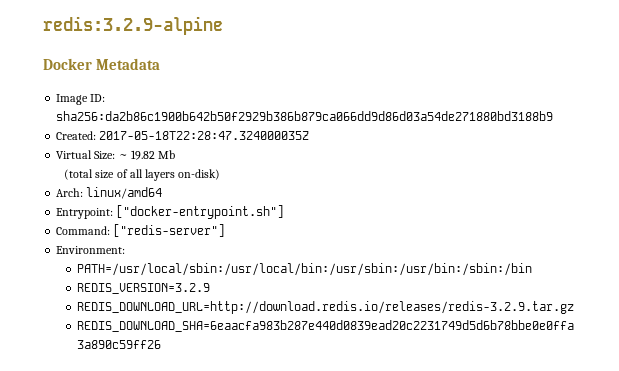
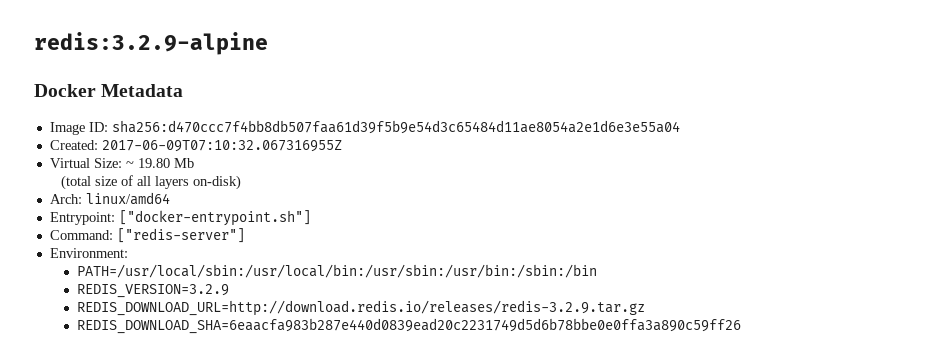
- Image ID: sha256:da2b86c1900b642b50f2929b386b879ca066dd9d86d03a54de271880bd3188b9
+ Image ID: sha256:d470ccc7f4bb8db507faa61d39f5b9e54d3c65484d11ae8054a2e1d6e3e55a04
- Created: 2017-05-18T22:28:47.324000035Z
+ Created: 2017-06-09T07:10:32.067316955Z
- Virtual Size: ~ 19.82 Mb
+ Virtual Size: ~ 19.80 Mb

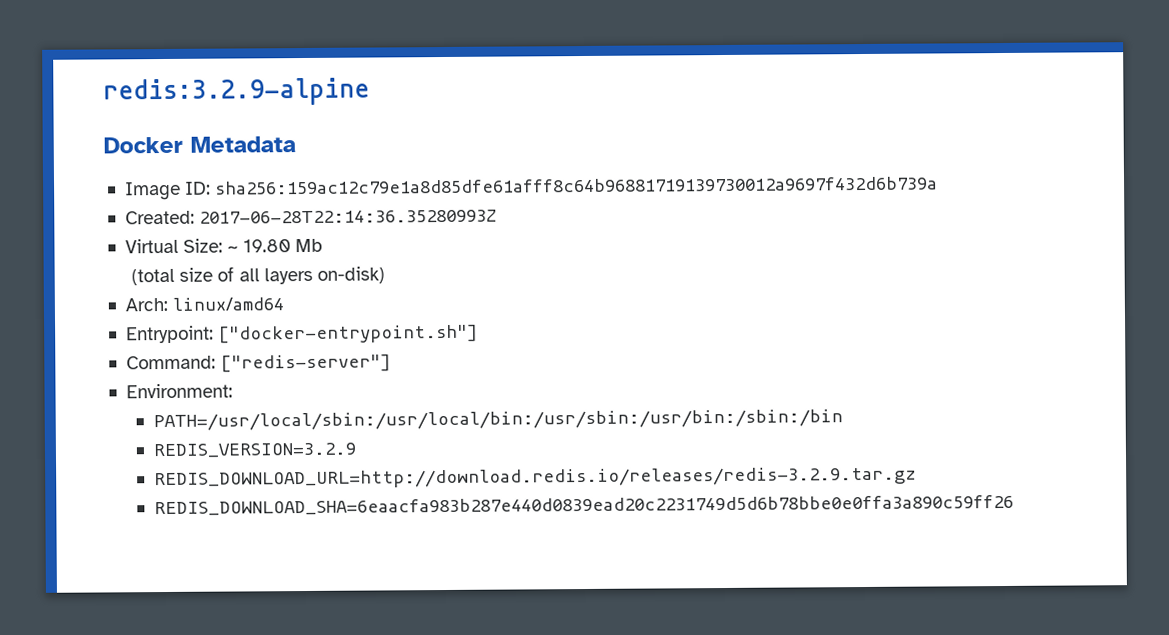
- Image ID: sha256:d470ccc7f4bb8db507faa61d39f5b9e54d3c65484d11ae8054a2e1d6e3e55a04
+ Image ID: sha256:159ac12c79e1a8d85dfe61afff8c64b96881719139730012a9697f432d6b739a
- Created: 2017-06-09T07:10:32.067316955Z
+ Created: 2017-06-28T22:14:36.35280993Z

